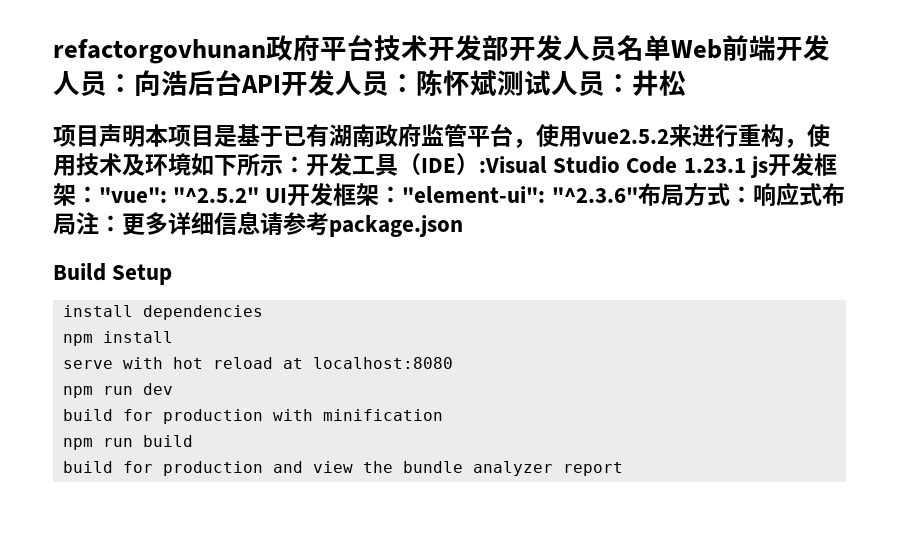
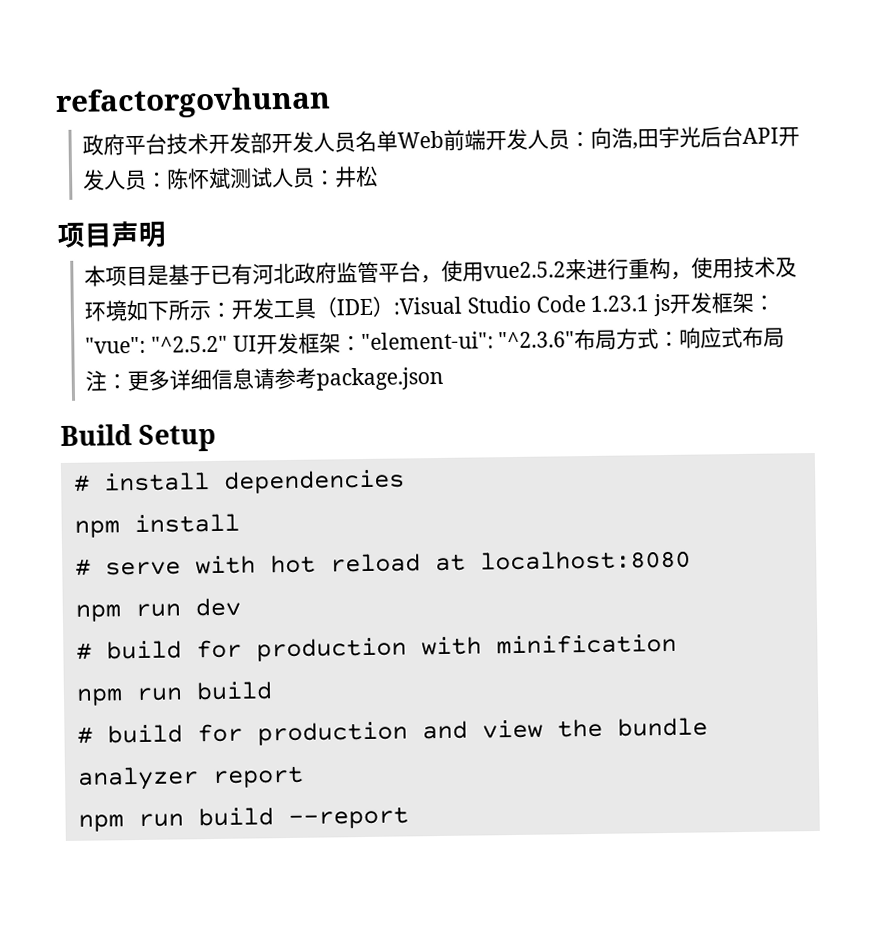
- refactorgovhunan政府平台技术开发部开发人员名单Web前端开发人员：向浩后台API开发人员：陈怀斌测试人员：井松
+ refactorgovhunan
+ 政府平台技术开发部开发人员名单Web前端开发人员：向浩,田宇光后台API开发人员：陈怀斌测试人员：井松
- 项目声明本项目是基于已有湖南政府监管平台，使用vue2.5.2来进行重构，使用技术及环境如下所示：开发工具（IDE）:Visual Studio Code 1.23.1 js开发框架："vue": "^2.5.2" UI开发框架："element-ui": "^2.3.6"布局方式：响应式布局注：更多详细信息请参考package.json
+ 项目声明
+ 本项目是基于已有河北政府监管平台，使用vue2.5.2来进行重构，使用技术及环境如下所示：开发工具（IDE）:Visual Studio Code 1.23.1 js开发框架："vue": "^2.5.2" UI开发框架："element-ui": "^2.3.6"布局方式：响应式布局注：更多详细信息请参考package.json
- install dependencies
+ # install dependencies
- serve with hot reload at localhost:8080
+ # serve with hot reload at localhost:8080
- build for production with minification
+ # build for production with minification
- build for production and view the bundle analyzer report
+ # build for production and view the bundle analyzer report
+ npm run build --report

